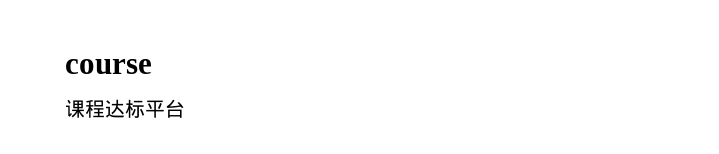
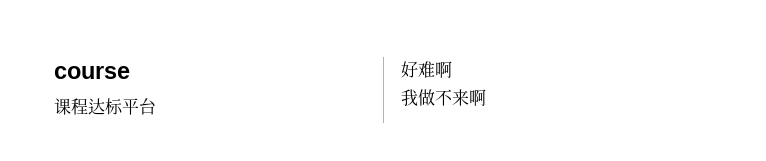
+ 好难啊
+ 我做不来啊

